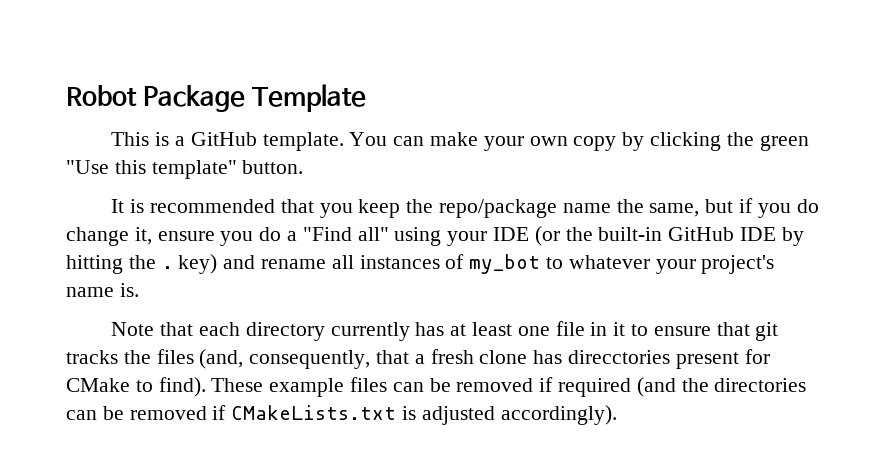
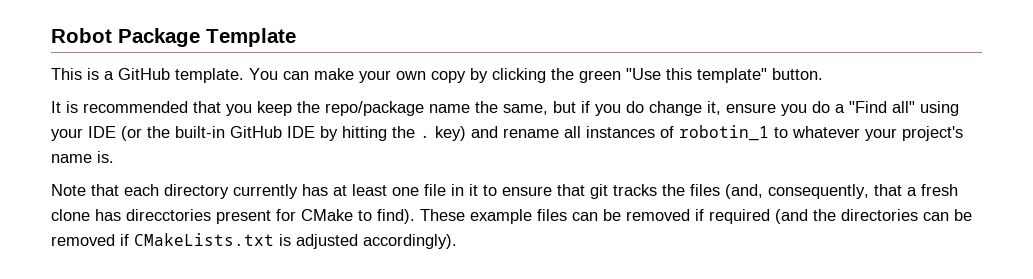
- It is recommended that you keep the repo/package name the same, but if you do change it, ensure you do a "Find all" using your IDE (or the built-in GitHub IDE by hitting the . key) and rename all instances of my_bot to whatever your project's name is.
+ It is recommended that you keep the repo/package name the same, but if you do change it, ensure you do a "Find all" using your IDE (or the built-in GitHub IDE by hitting the . key) and rename all instances of robotin_1 to whatever your project's name is.

